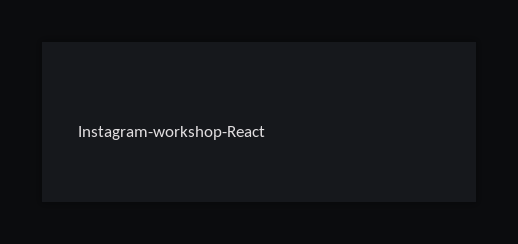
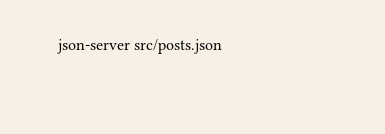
- Instagram-workshop-React
+ json-server src/posts.json

